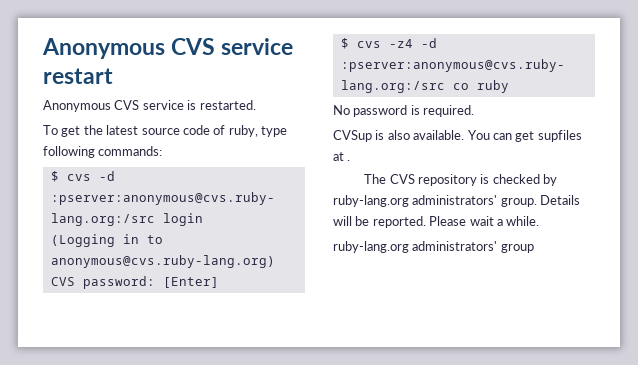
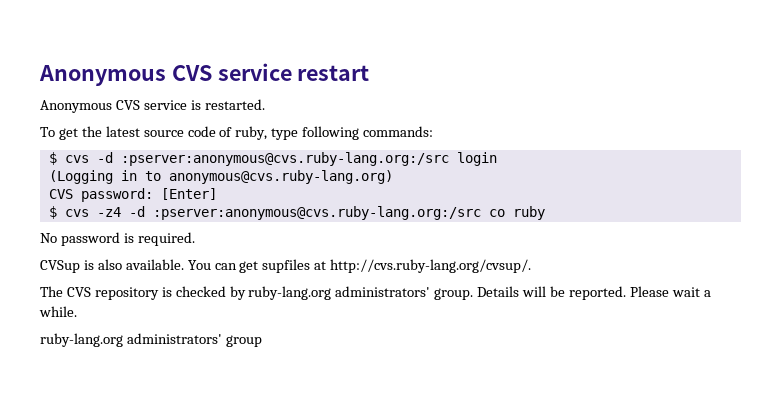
- You can get supfiles at .
+ You can get supfiles at http://cvs.ruby-lang.org/cvsup/.

